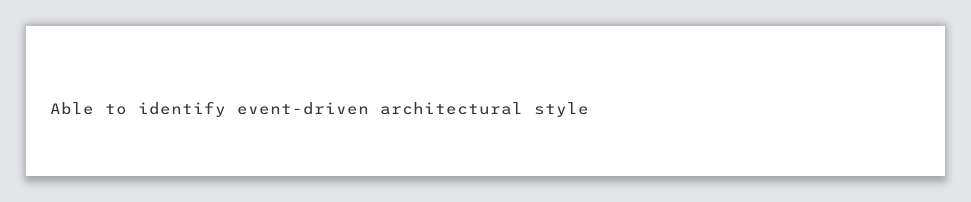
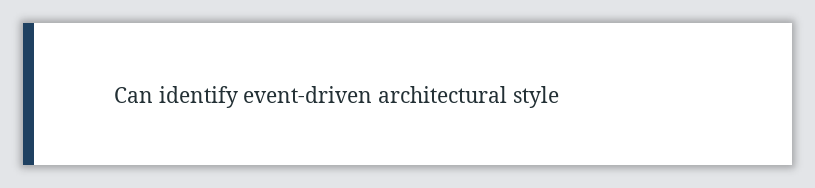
- Able to identify event-driven architectural style
+ Can identify event-driven architectural style

